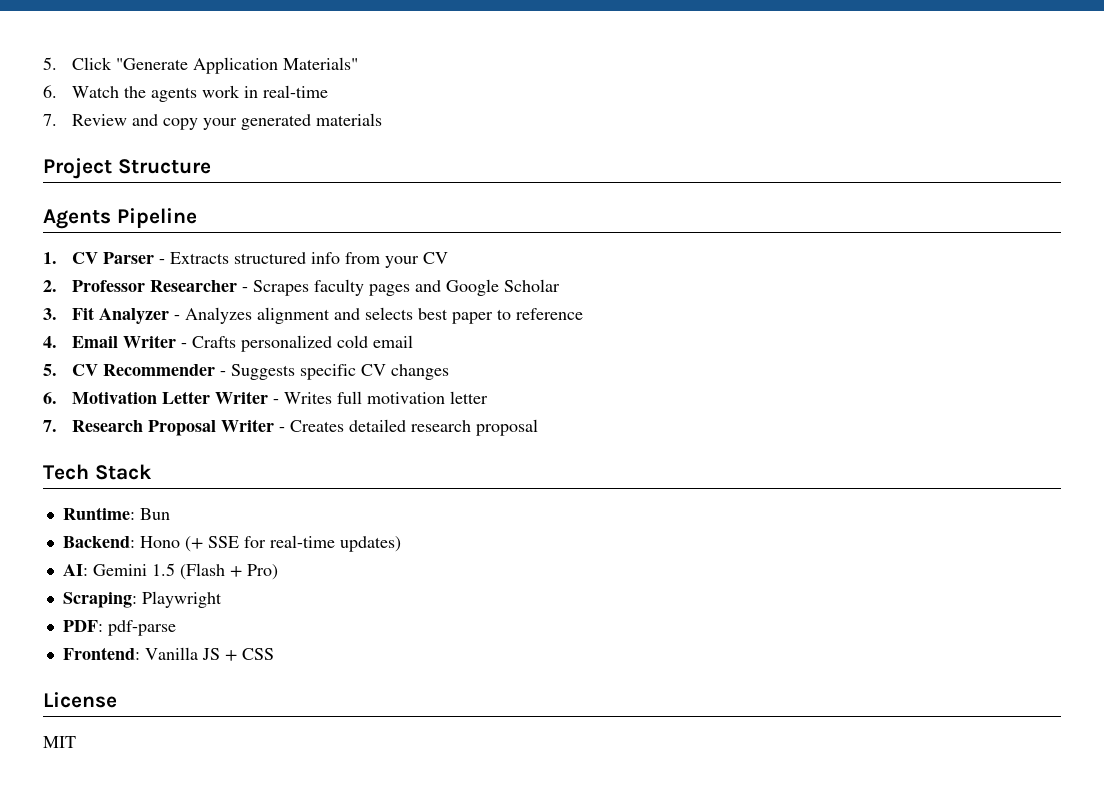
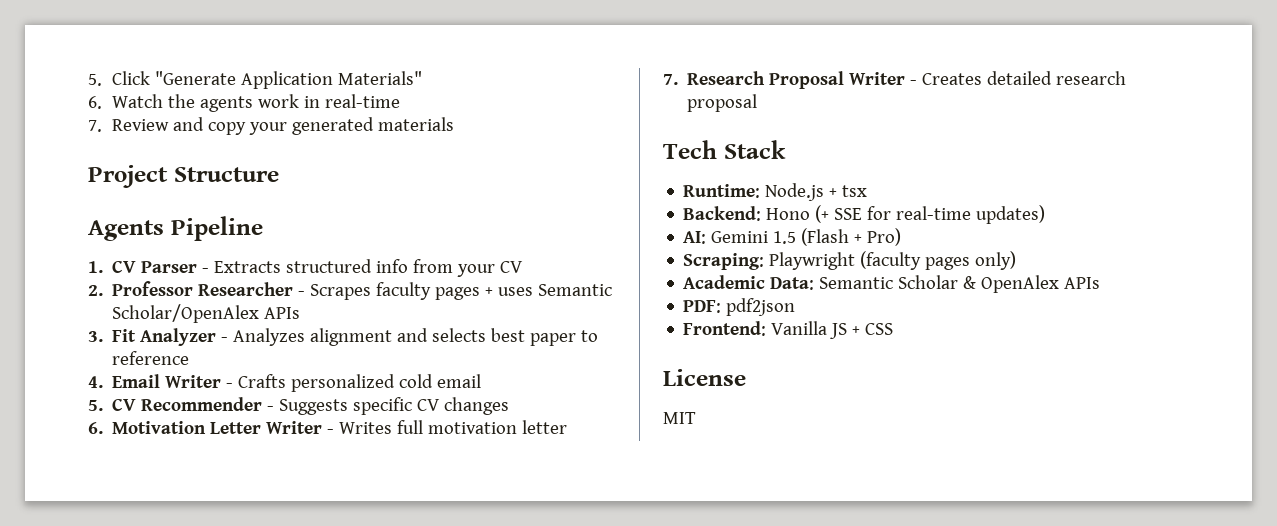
- 2. Professor Researcher - Scrapes faculty pages and Google Scholar
+ 2. Professor Researcher - Scrapes faculty pages + uses Semantic Scholar/OpenAlex APIs
- Runtime: Bun
+ Runtime: Node.js + tsx
- Scraping: Playwright
+ Scraping: Playwright (faculty pages only)
+ Academic Data: Semantic Scholar & OpenAlex APIs
- PDF: pdf-parse
+ PDF: pdf2json

